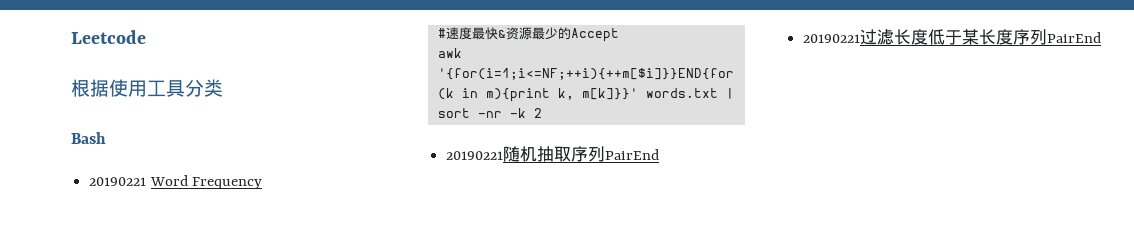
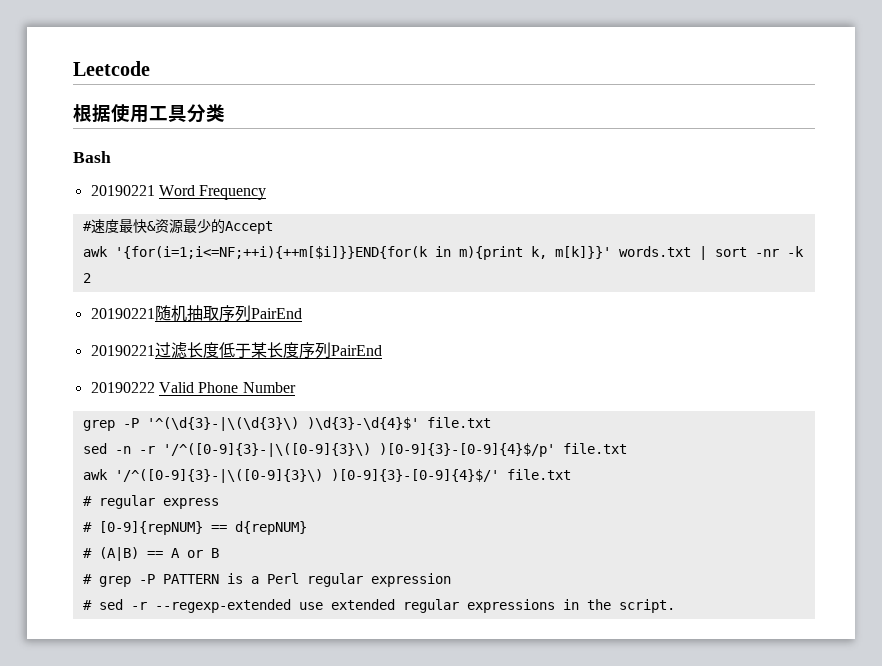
+ 20190222 Valid Phone Number
+ grep -P '^(\d{3}-|\(\d{3}\) )\d{3}-\d{4}$' file.txt
+ sed -n -r '/^([0-9]{3}-|\([0-9]{3}\) )[0-9]{3}-[0-9]{4}$/p' file.txt
+ awk '/^([0-9]{3}-|\([0-9]{3}\) )[0-9]{3}-[0-9]{4}$/' file.txt
+ # regular express
+ # [0-9]{repNUM} == d{repNUM}
+ # (A|B) == A or B
+ # grep -P PATTERN is a Perl regular expression
+ # sed -r --regexp-extended use extended regular expressions in the script.

